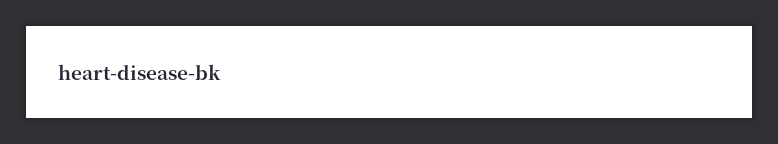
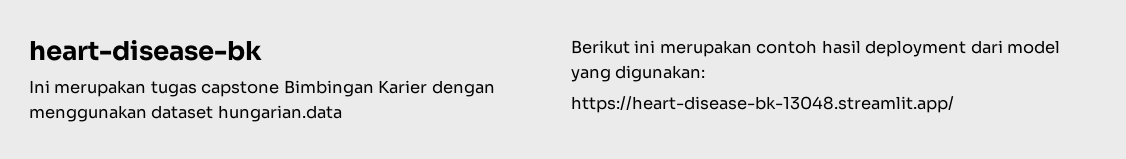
+ Ini merupakan tugas capstone Bimbingan Karier dengan menggunakan dataset hungarian.data
+ Berikut ini merupakan contoh hasil deployment dari model yang digunakan:
+ https://heart-disease-bk-13048.streamlit.app/

